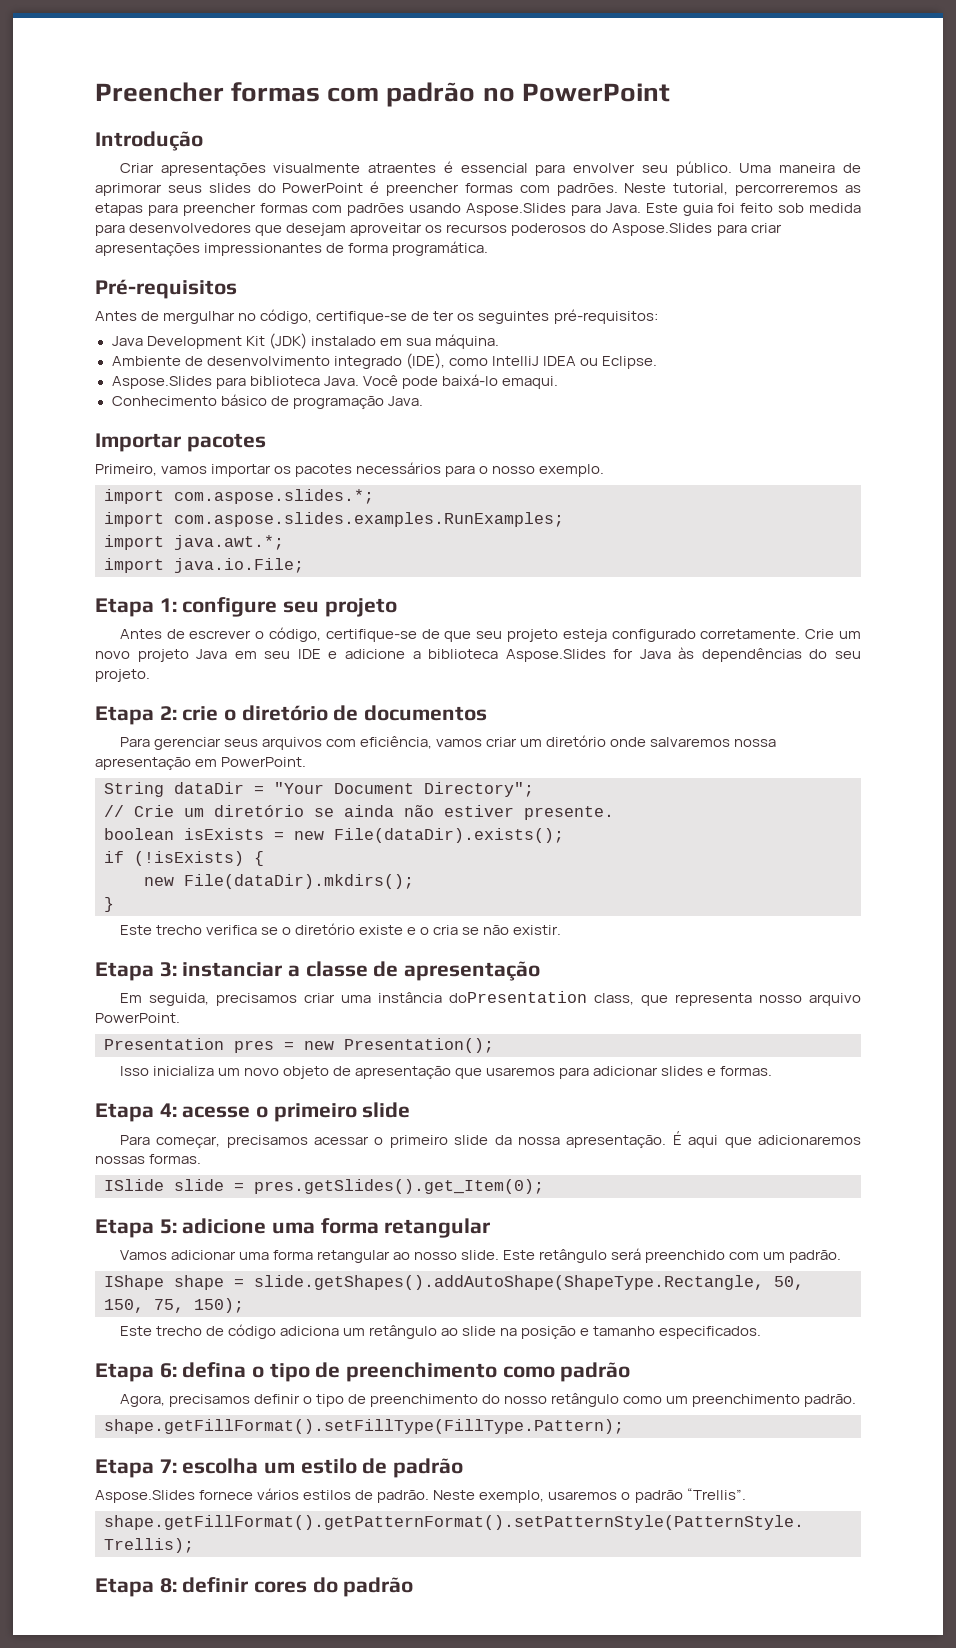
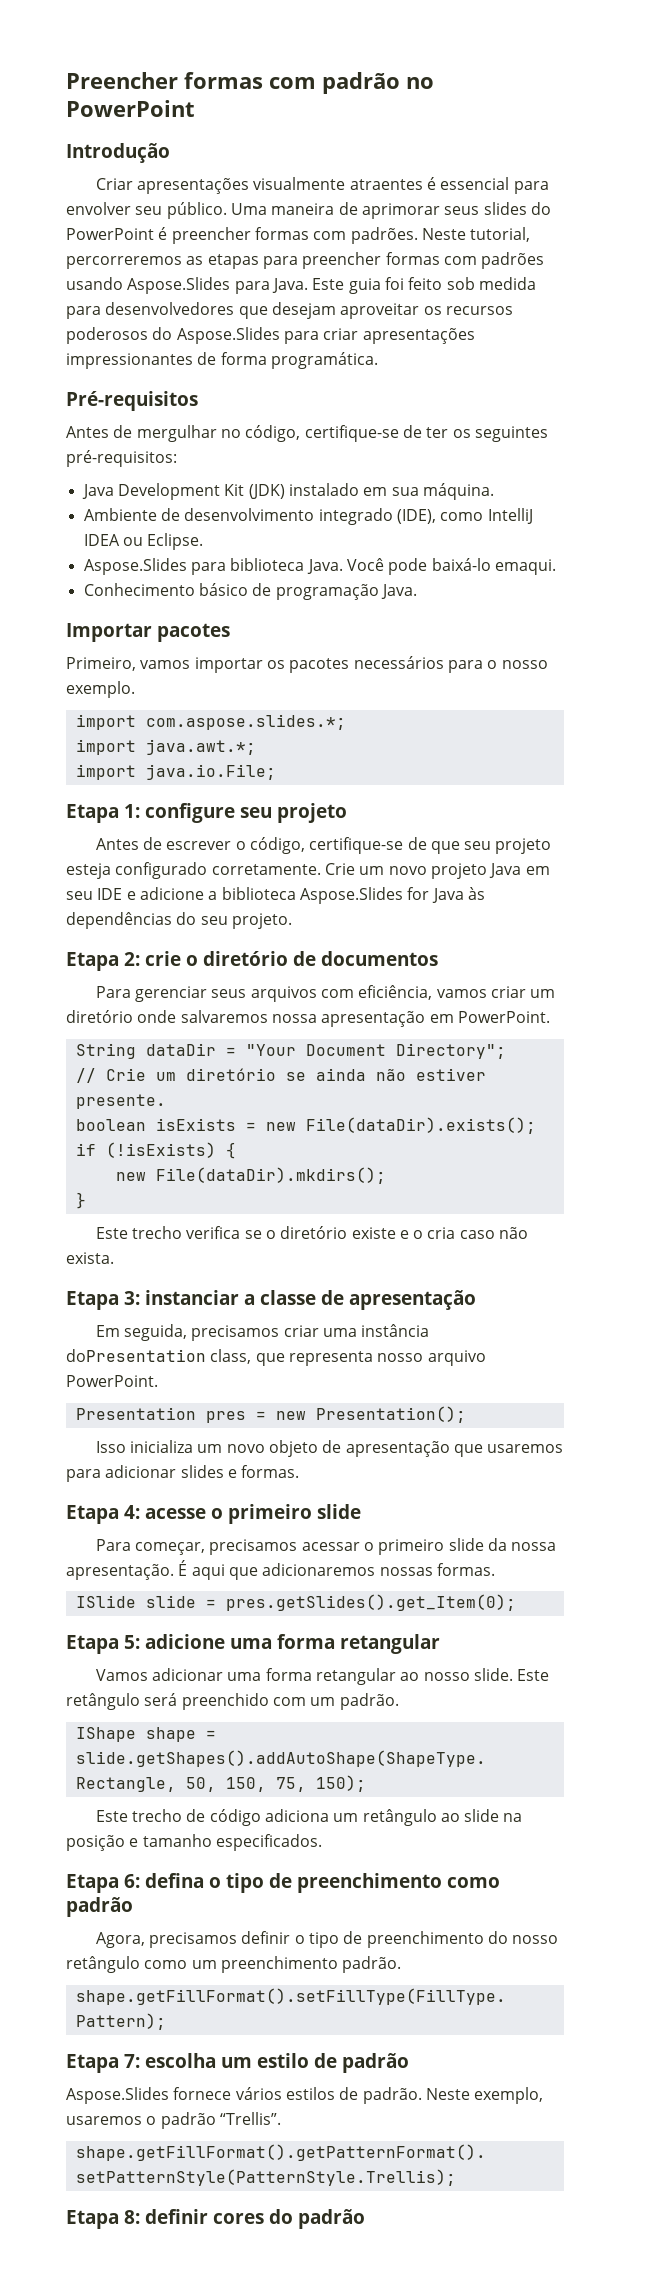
- import com.aspose.slides.examples.RunExamples;
- Este trecho verifica se o diretório existe e o cria se não existir.
+ Este trecho verifica se o diretório existe e o cria caso não exista.

